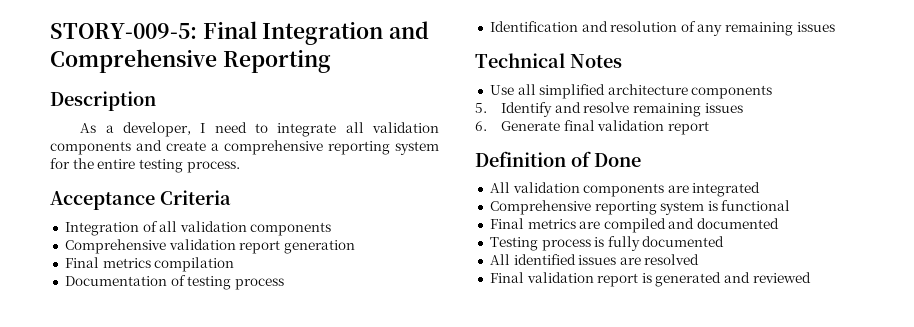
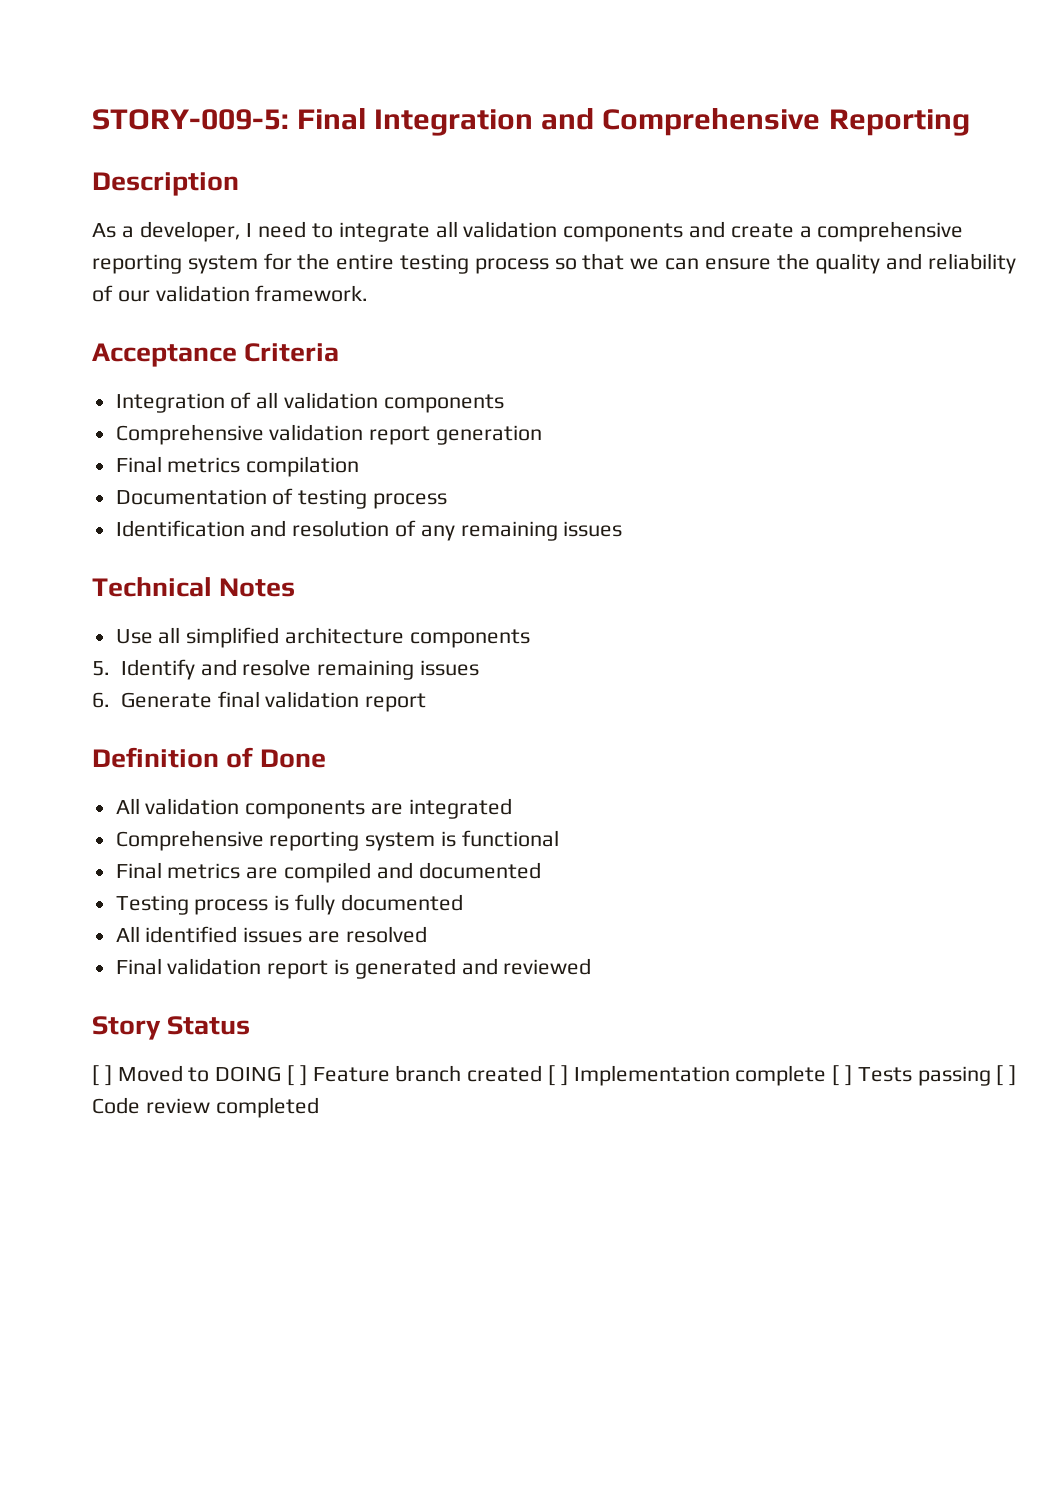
- As a developer, I need to integrate all validation components and create a comprehensive reporting system for the entire testing process.
+ As a developer, I need to integrate all validation components and create a comprehensive reporting system for the entire testing process so that we can ensure the quality and reliability of our validation framework.
+ Story Status
+ [ ] Moved to DOING [ ] Feature branch created [ ] Implementation complete [ ] Tests passing [ ] Code review completed

